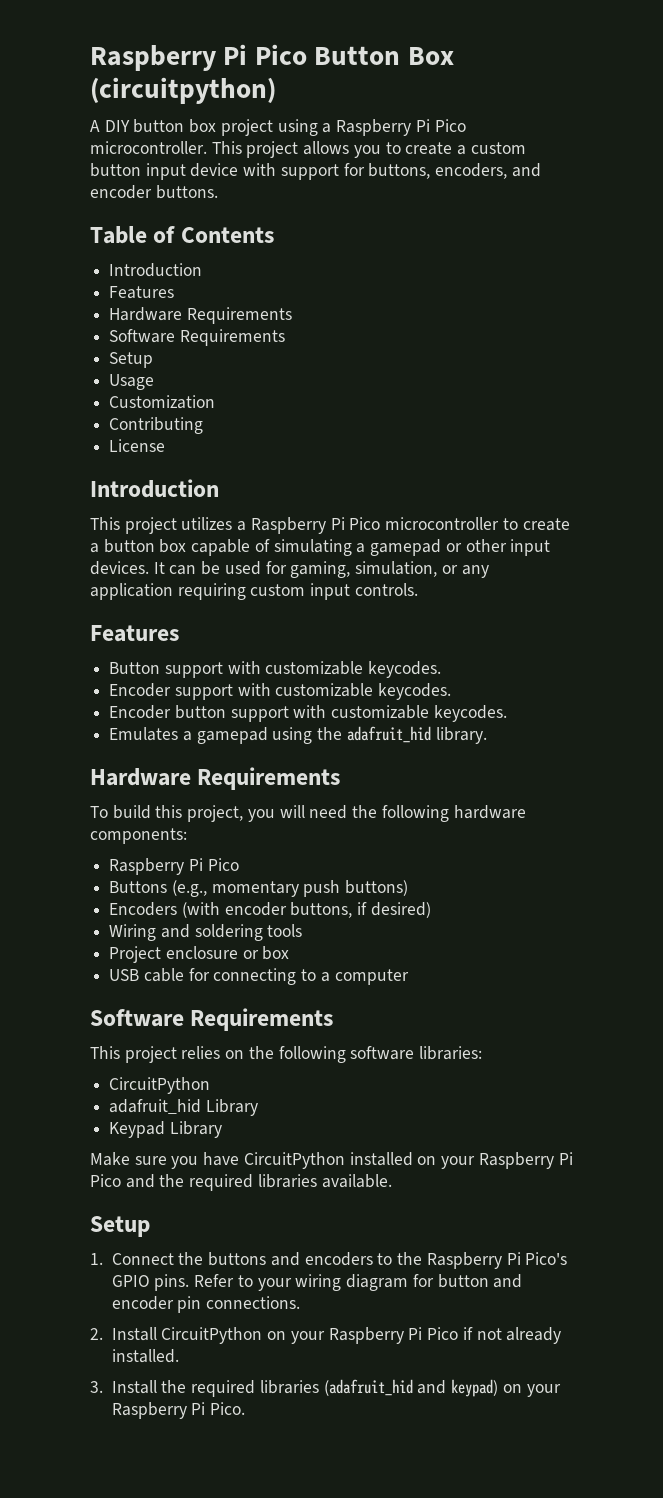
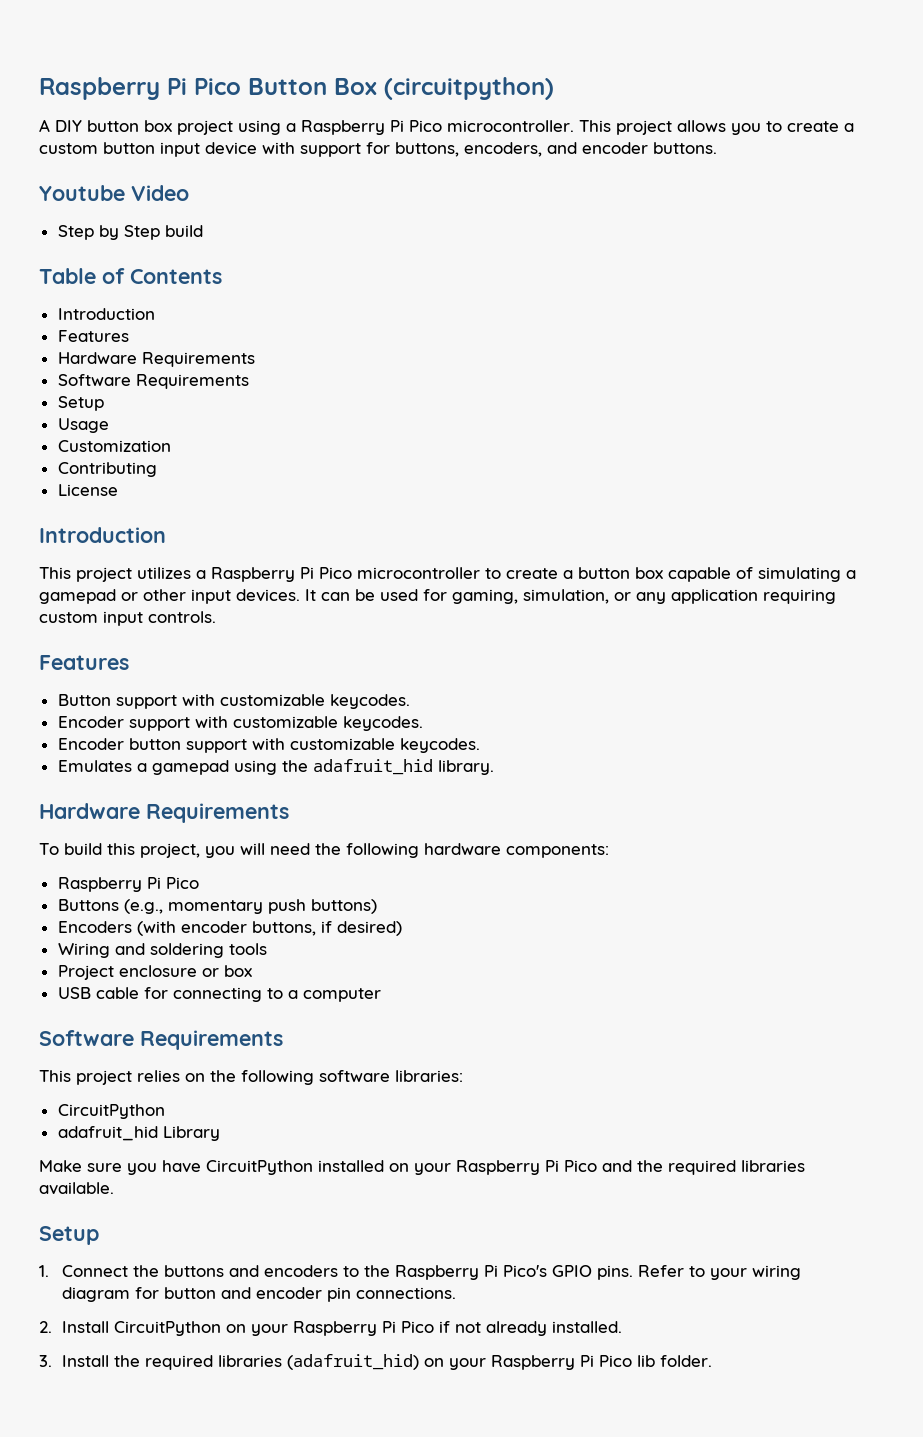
+ Youtube Video
+ Step by Step build
- Keypad Library
- 3. Install the required libraries (adafruit_hid and keypad) on your Raspberry Pi Pico.
+ 3. Install the required libraries (adafruit_hid) on your Raspberry Pi Pico lib folder.

